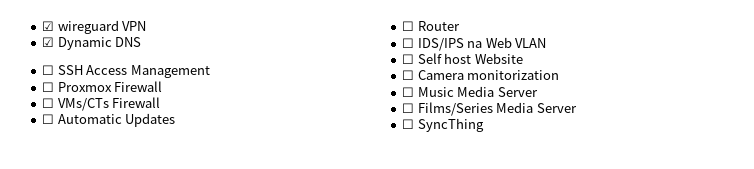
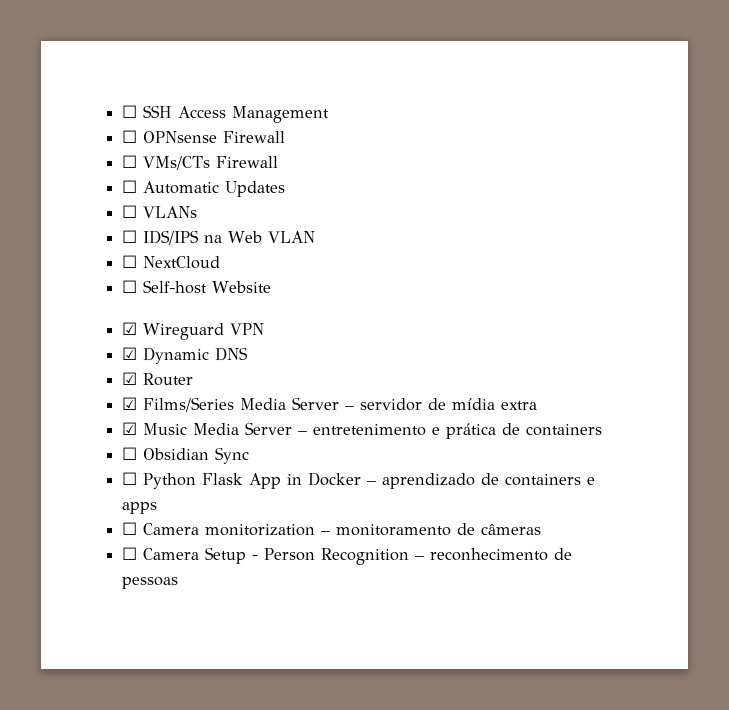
- ☑ wireguard VPN
- ☑ Dynamic DNS
- ☐ Proxmox Firewall
+ ☐ OPNsense Firewall
- ☐ Router
+ ☐ VLANs
- ☐ Self host Website
- ☐ Camera monitorization
- ☐ Music Media Server
- ☐ Films/Series Media Server
- ☐ SyncThing
+ ☐ NextCloud
+ ☐ Self-host Website
+ ☑ Wireguard VPN
+ ☑ Dynamic DNS
+ ☑ Router
+ ☑ Films/Series Media Server – servidor de mídia extra
+ ☑ Music Media Server – entretenimento e prática de containers
+ ☐ Obsidian Sync
+ ☐ Python Flask App in Docker – aprendizado de containers e apps
+ ☐ Camera monitorization – monitoramento de câmeras
+ ☐ Camera Setup - Person Recognition – reconhecimento de pessoas

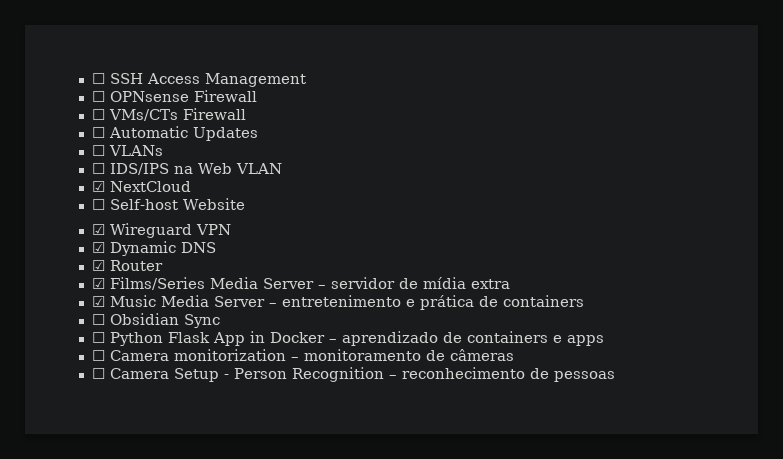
- ☐ NextCloud
+ ☑ NextCloud

